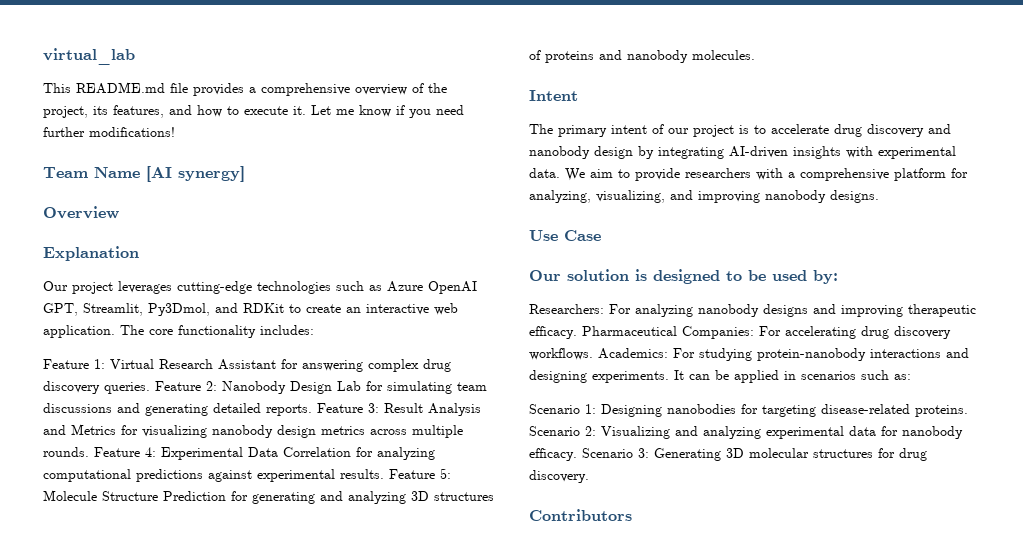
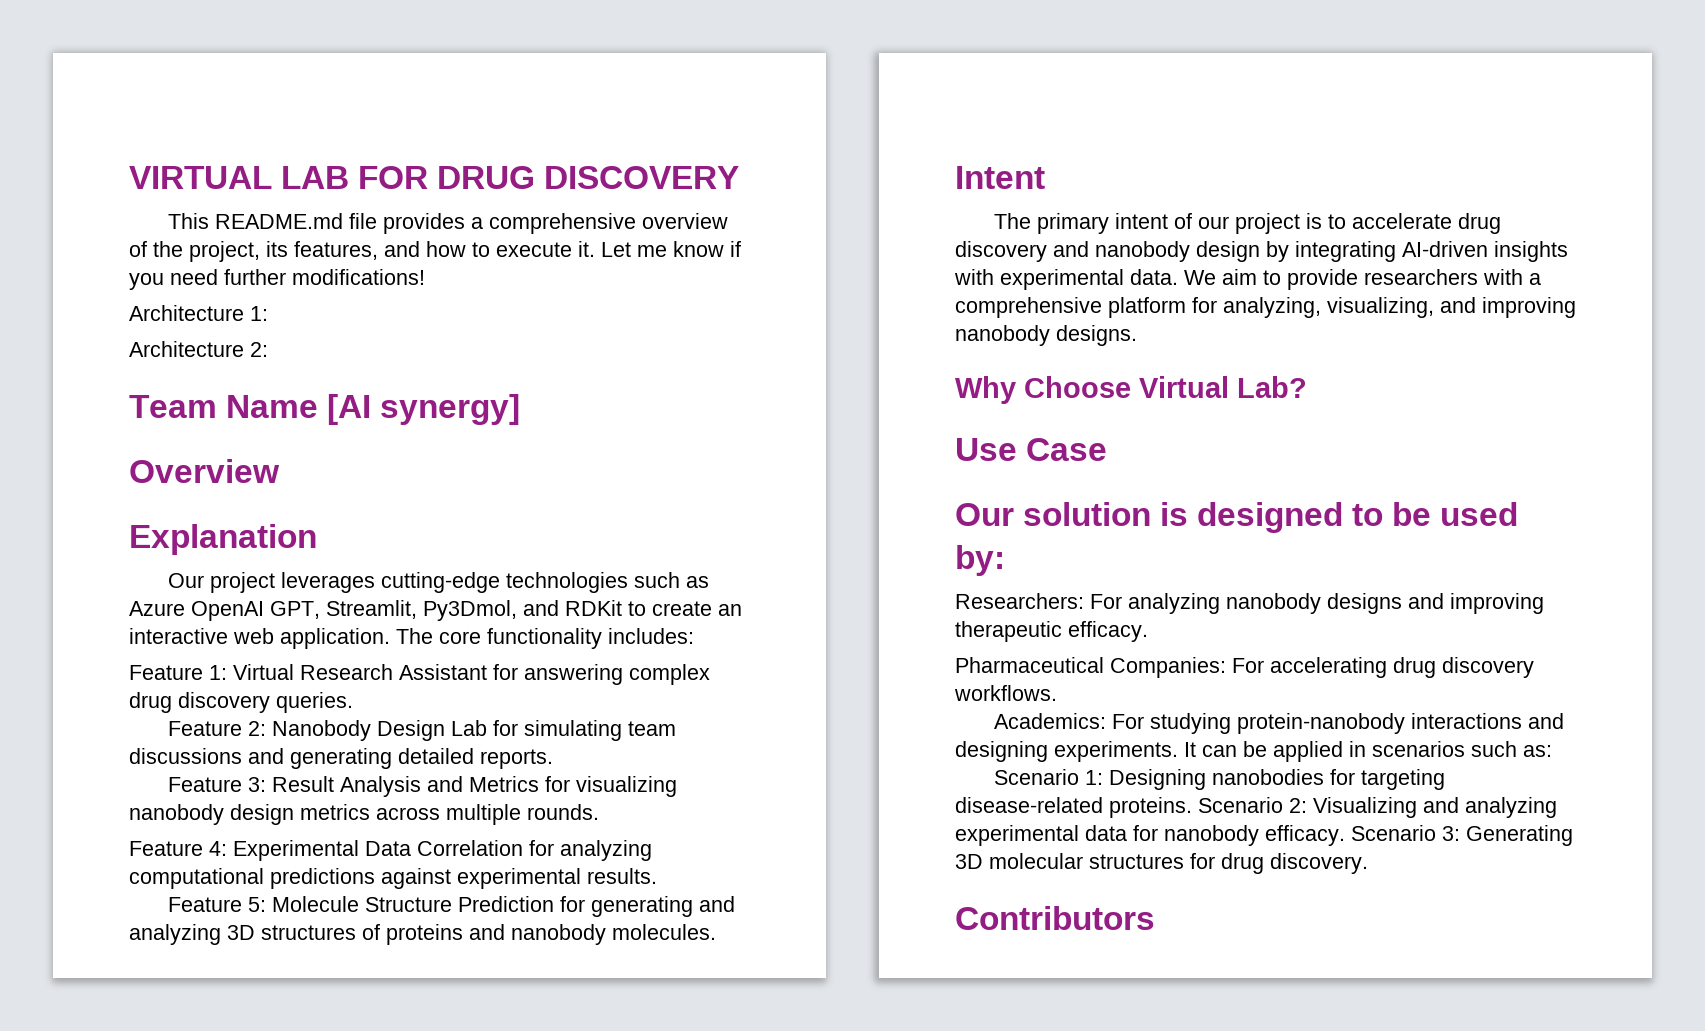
- virtual_lab
+ VIRTUAL LAB FOR DRUG DISCOVERY
+ Architecture 1:
+ Architecture 2:
- Virtual Research Assistant for answering complex drug discovery queries. Feature 2:
+ Virtual Research Assistant for answering complex drug discovery queries.
+ Feature 2:
- Nanobody Design Lab for simulating team discussions and generating detailed reports. Feature 3:
+ Nanobody Design Lab for simulating team discussions and generating detailed reports.
+ Feature 3:
- Result Analysis and Metrics for visualizing nanobody design metrics across multiple rounds. Feature 4:
+ Result Analysis and Metrics for visualizing nanobody design metrics across multiple rounds.
+ Feature 4:
- Experimental Data Correlation for analyzing computational predictions against experimental results. Feature 5:
+ Experimental Data Correlation for analyzing computational predictions against experimental results.
+ Feature 5:
+ Why Choose Virtual Lab?
- Researchers: For analyzing nanobody designs and improving therapeutic efficacy. Pharmaceutical Companies: For accelerating drug discovery workflows. Academics: For studying protein-nanobody interactions and designing experiments.
+ Researchers: For analyzing nanobody designs and improving therapeutic efficacy.
+ Pharmaceutical Companies: For accelerating drug discovery workflows.
+ Academics: For studying protein-nanobody interactions and designing experiments.

